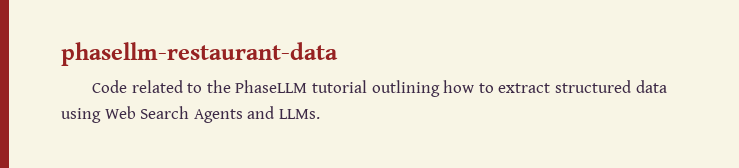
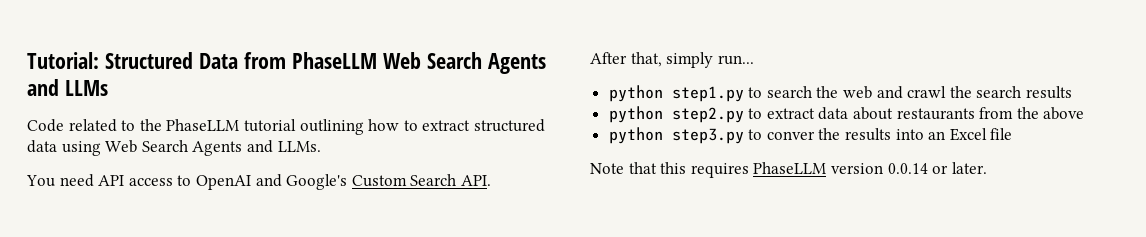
- phasellm-restaurant-data
+ Tutorial: Structured Data from PhaseLLM Web Search Agents and LLMs
+ You need API access to OpenAI and Google's Custom Search API.
+ After that, simply run...
+ python step1.py to search the web and crawl the search results
+ python step2.py to extract data about restaurants from the above
+ python step3.py to conver the results into an Excel file
+ Note that this requires PhaseLLM version 0.0.14 or later.

